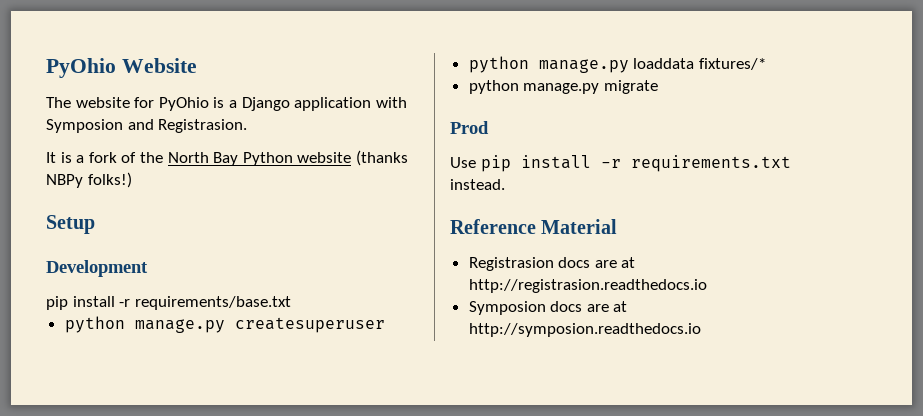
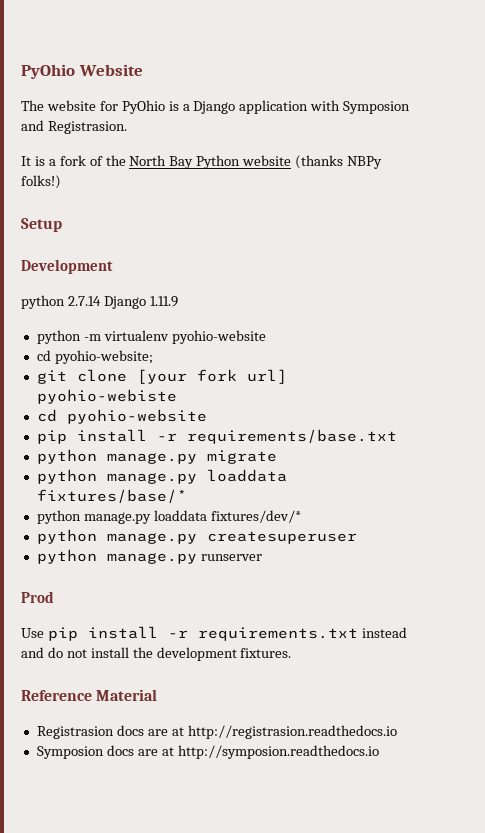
+ python 2.7.14 Django 1.11.9
+ python -m virtualenv pyohio-website
+ cd pyohio-website;
+ git clone [your fork url] pyohio-webiste
+ cd pyohio-website
  pip install -r requirements/base.txt
+ python manage.py migrate
+ python manage.py loaddata fixtures/base/*
+ python manage.py loaddata fixtures/dev/*
- python manage.py loaddata fixtures/*
- python manage.py migrate
+ python manage.py runserver
- Use pip install -r requirements.txt instead.
+ Use pip install -r requirements.txt instead and do not install the development fixtures.

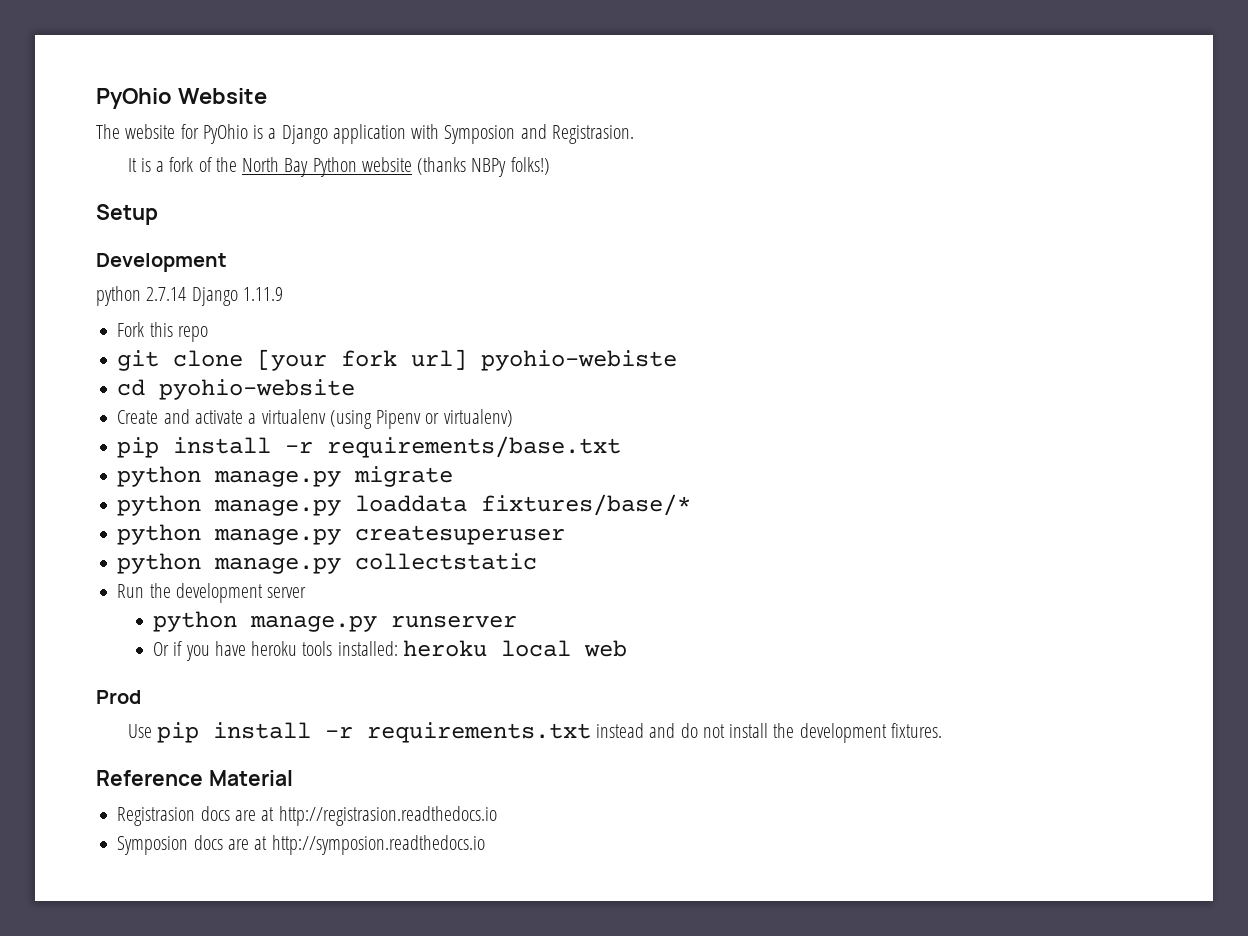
- python -m virtualenv pyohio-website
- cd pyohio-website;
+ Fork this repo
+ Create and activate a virtualenv (using Pipenv or virtualenv)
- python manage.py loaddata fixtures/dev/*
+ python manage.py collectstatic
+ Run the development server
  python manage.py runserver
+ Or if you have heroku tools installed: heroku local web

